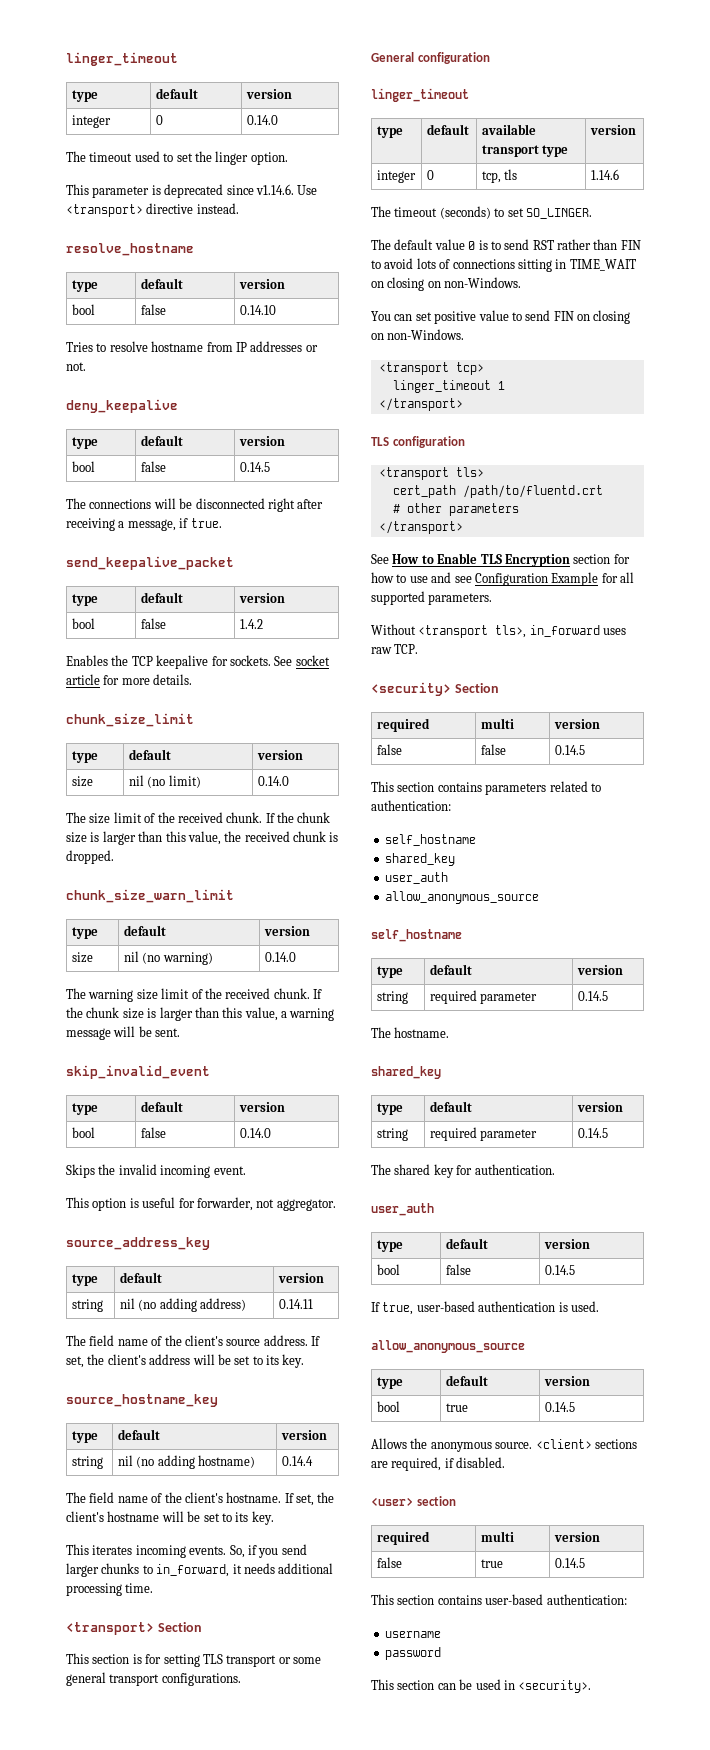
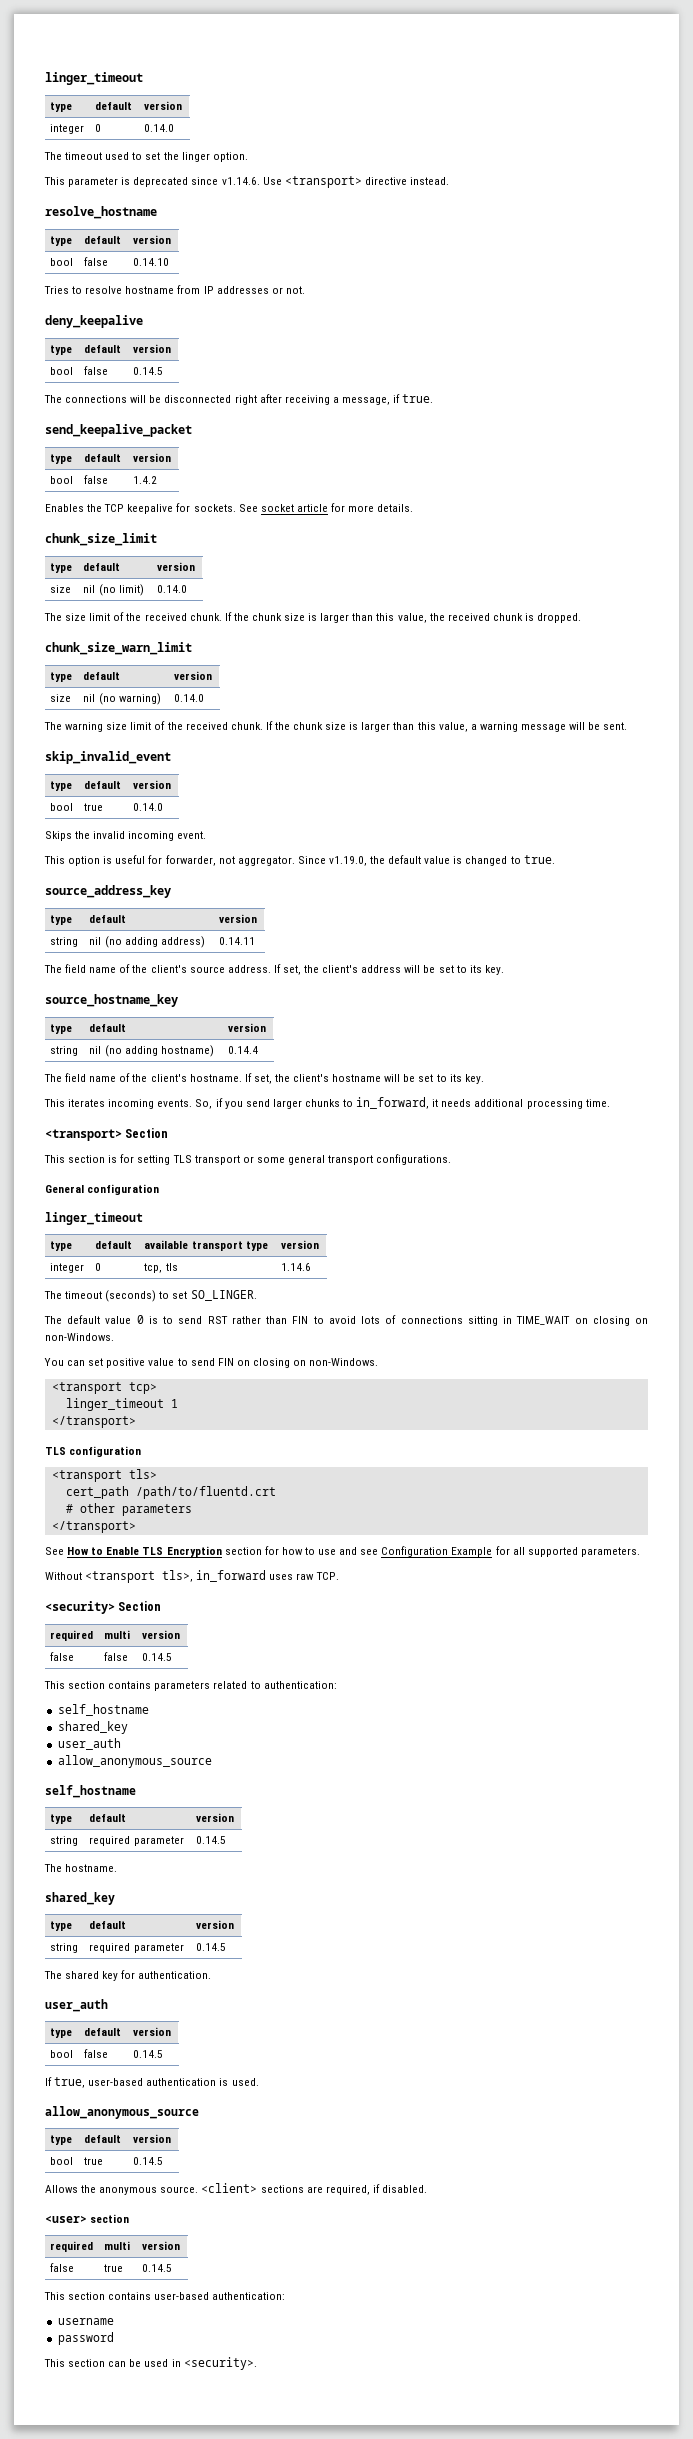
- bool | false | 0.14.0
+ bool | true | 0.14.0
+ Since v1.19.0, the default value is changed to true.

